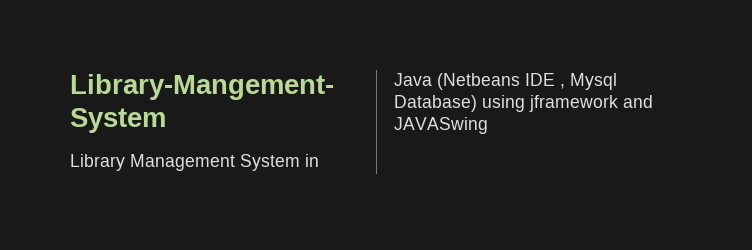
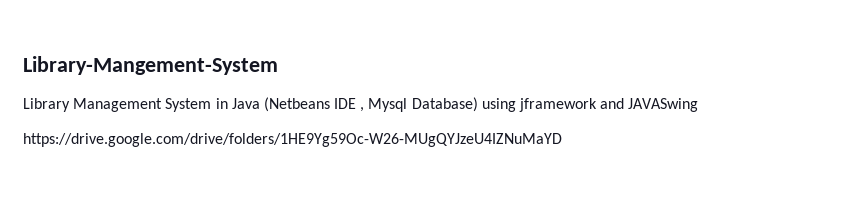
+ https://drive.google.com/drive/folders/1HE9Yg59Oc-W26-MUgQYJzeU4IZNuMaYD

